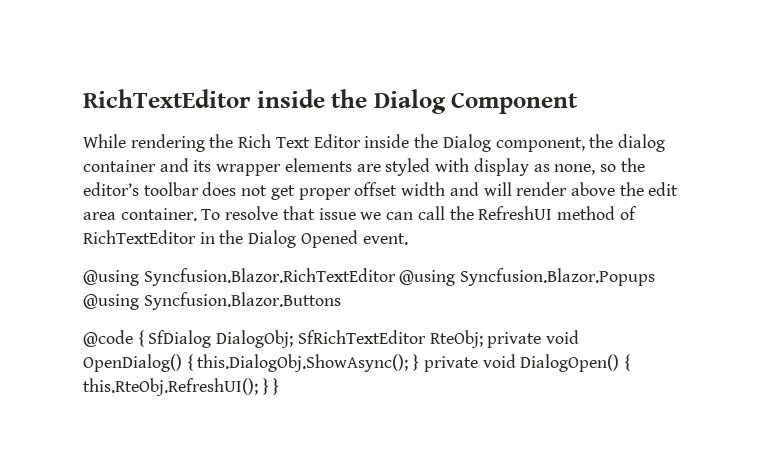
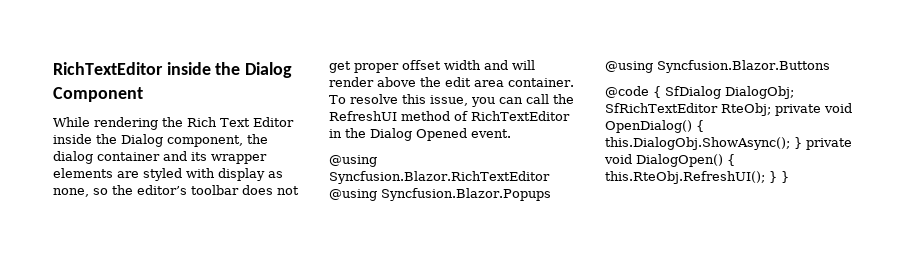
- To resolve that issue we can call the RefreshUI method of RichTextEditor in the Dialog Opened event.
+ To resolve this issue, you can call the RefreshUI method of RichTextEditor in the Dialog Opened event.

